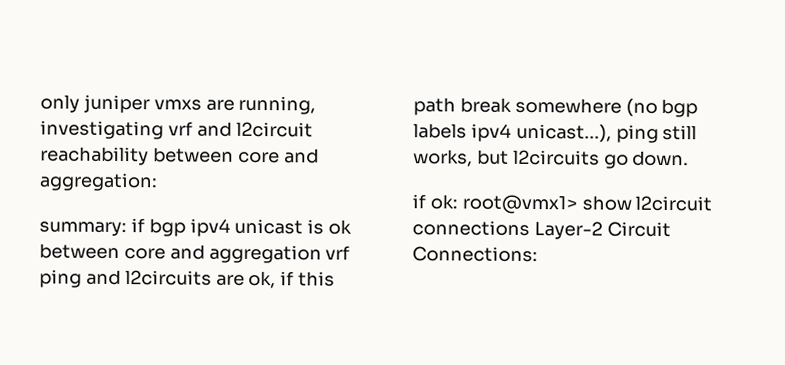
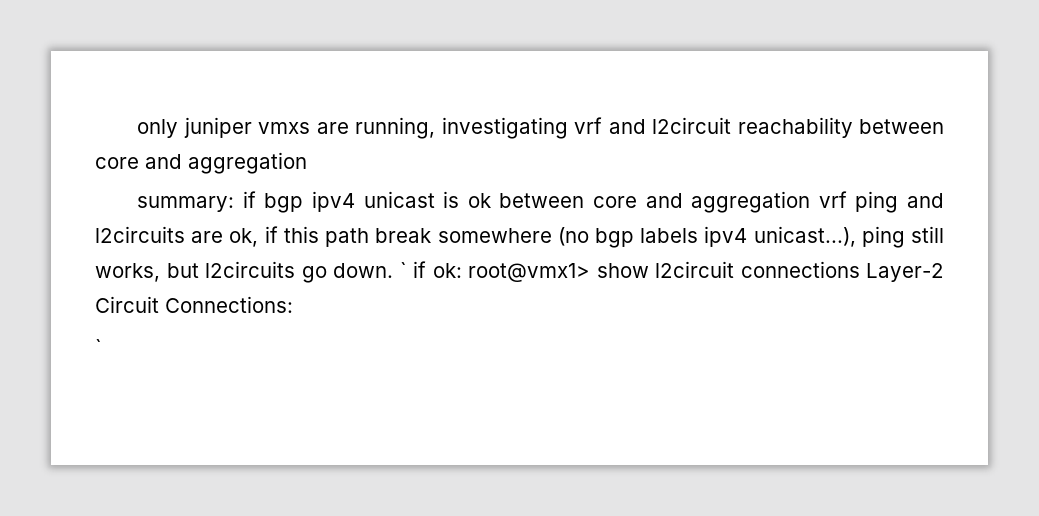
- only juniper vmxs are running, investigating vrf and l2circuit reachability between core and aggregation:
+ only juniper vmxs are running, investigating vrf and l2circuit reachability between core and aggregation
- summary: if bgp ipv4 unicast is ok between core and aggregation vrf ping and l2circuits are ok, if this path break somewhere (no bgp labels ipv4 unicast...), ping still works, but l2circuits go down.
- if ok: root@vmx1> show l2circuit connections Layer-2 Circuit Connections:
+ summary: if bgp ipv4 unicast is ok between core and aggregation vrf ping and l2circuits are ok, if this path break somewhere (no bgp labels ipv4 unicast...), ping still works, but l2circuits go down. ` if ok: root@vmx1> show l2circuit connections Layer-2 Circuit Connections:
+ `

